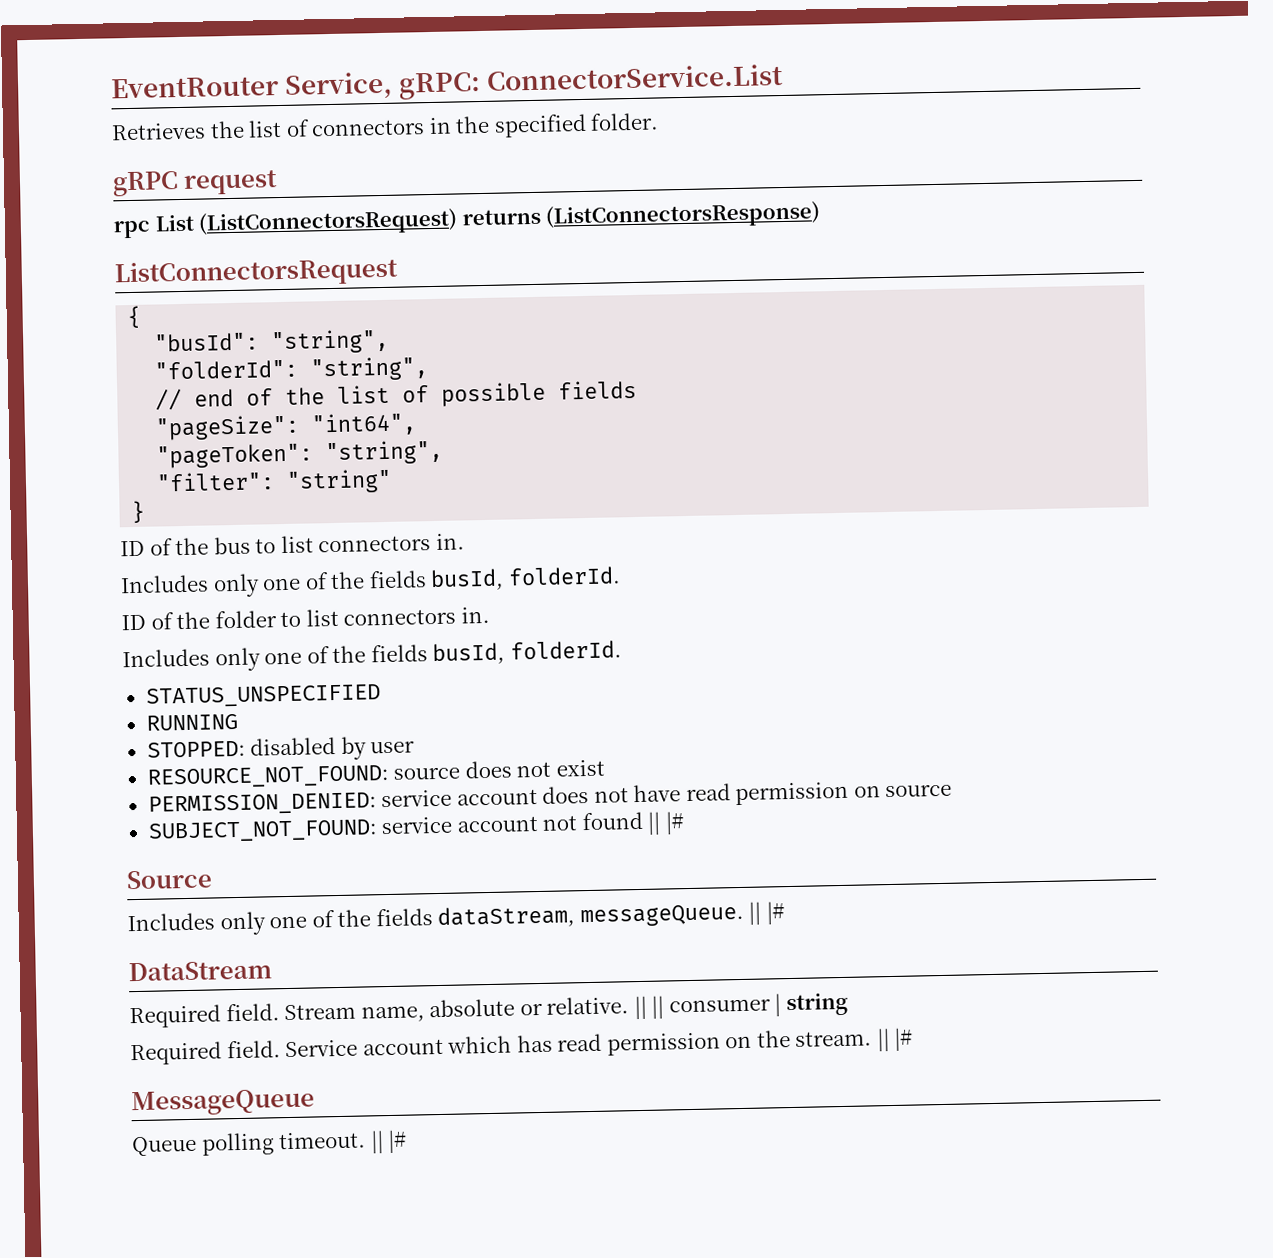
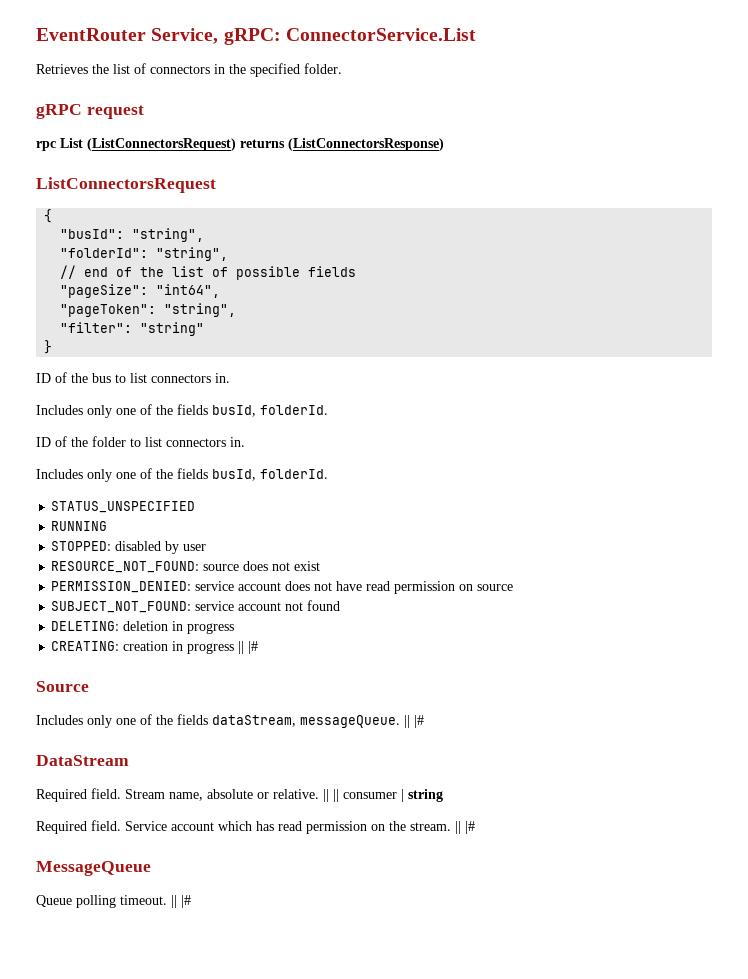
- SUBJECT_NOT_FOUND: service account not found || |#
+ SUBJECT_NOT_FOUND: service account not found
+ DELETING: deletion in progress
+ CREATING: creation in progress || |#

